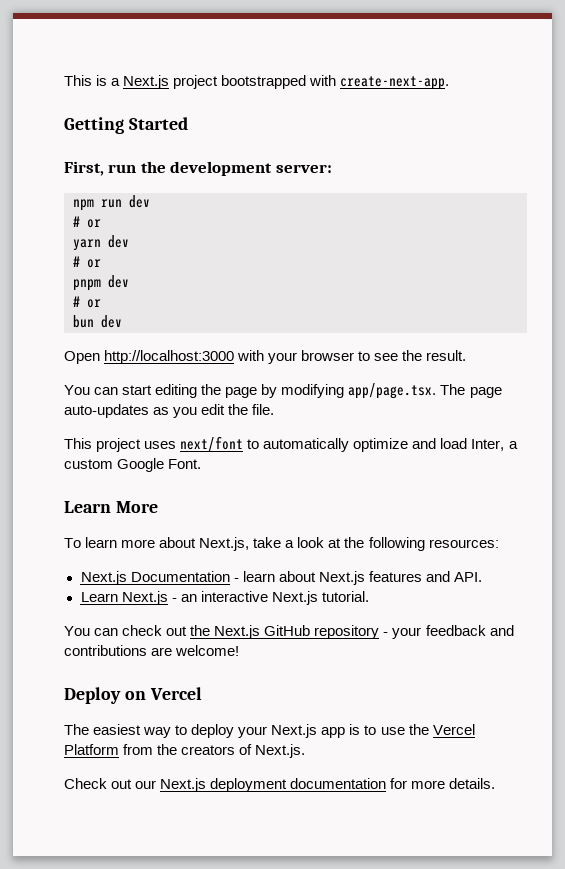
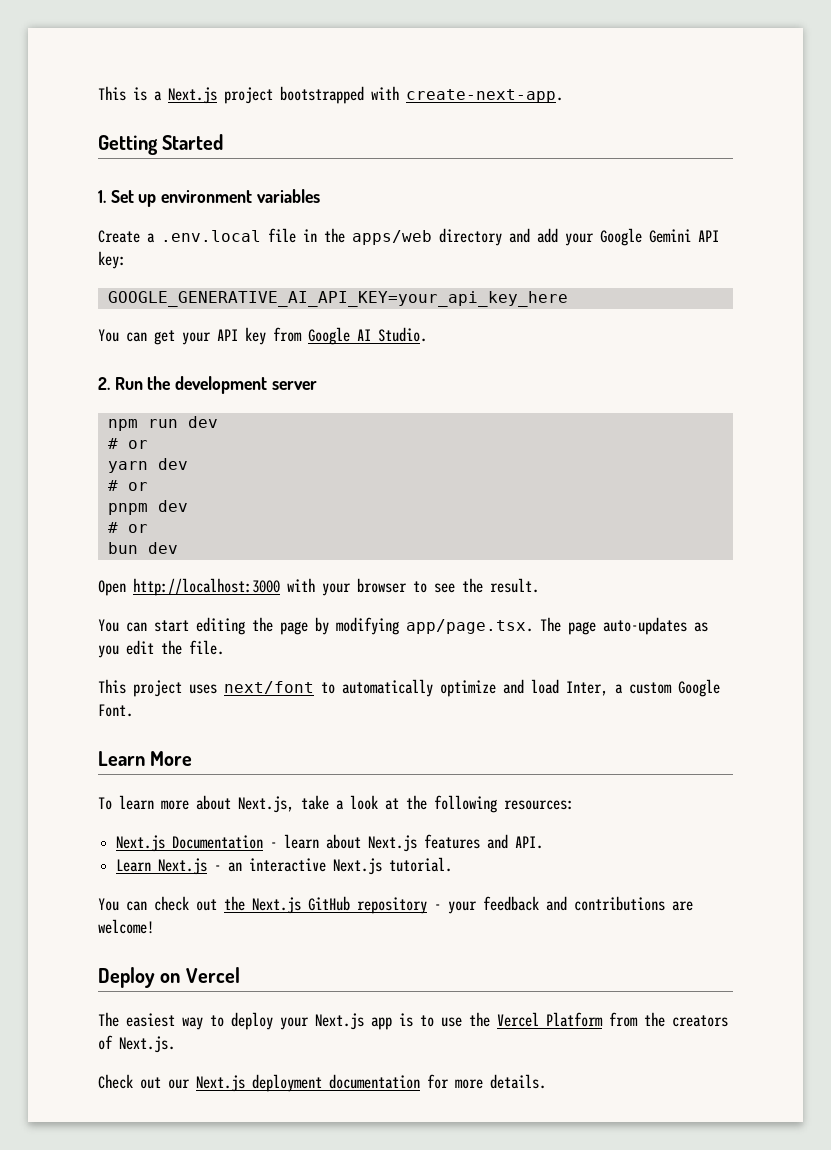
- First, run the development server:
+ 1. Set up environment variables
+ Create a .env.local file in the apps/web directory and add your Google Gemini API key:
+ GOOGLE_GENERATIVE_AI_API_KEY=your_api_key_here
+ You can get your API key from Google AI Studio.
+ 2. Run the development server

